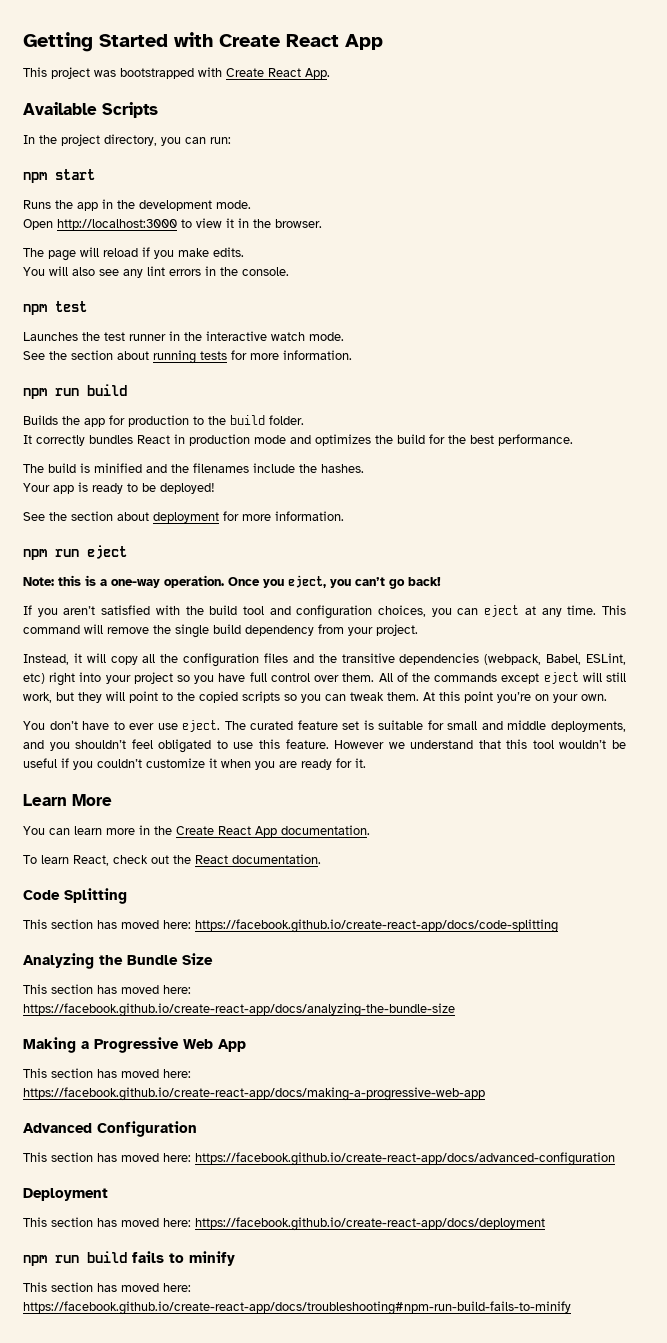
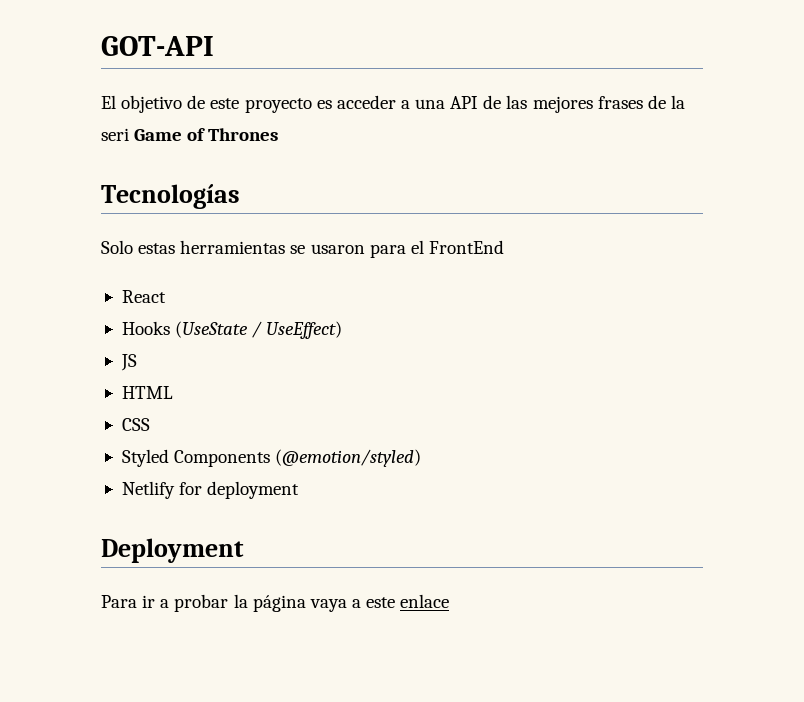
- Getting Started with Create React App
- This project was bootstrapped with Create React App.
- Available Scripts
- In the project directory, you can run:
- npm start
- Runs the app in the development mode.
- Open http://localhost:3000 to view it in the browser.
- The page will reload if you make edits.
- You will also see any lint errors in the console.
- npm test
- Launches the test runner in the interactive watch mode.
- See the section about running tests for more information.
- npm run build
- Builds the app for production to the build folder.
- It correctly bundles React in production mode and optimizes the build for the best performance.
- The build is minified and the filenames include the hashes.
- Your app is ready to be deployed!
- See the section about deployment for more information.
- npm run eject
- Note: this is a one-way operation. Once you eject, you can’t go back!
- If you aren’t satisfied with the build tool and configuration choices, you can eject at any time. This command will remove the single build dependency from your project.
- Instead, it will copy all the configuration files and the transitive dependencies (webpack, Babel, ESLint, etc) right into your project so you have full control over them. All of the commands except eject will still work, but they will point to the copied scripts so you can tweak them. At this point you’re on your own.
- You don’t have to ever use eject. The curated feature set is suitable for small and middle deployments, and you shouldn’t feel obligated to use this feature. However we understand that this tool wouldn’t be useful if you couldn’t customize it when you are ready for it.
- Learn More
- You can learn more in the Create React App documentation.
- To learn React, check out the React documentation.
- Code Splitting
- This section has moved here: https://facebook.github.io/create-react-app/docs/code-splitting
- Analyzing the Bundle Size
- This section has moved here: https://facebook.github.io/create-react-app/docs/analyzing-the-bundle-size
- Making a Progressive Web App
- This section has moved here: https://facebook.github.io/create-react-app/docs/making-a-progressive-web-app
- Advanced Configuration
- This section has moved here: https://facebook.github.io/create-react-app/docs/advanced-configuration
+ GOT-API
+ El objetivo de este proyecto es acceder a una API de las mejores frases de la seri Game of Thrones
+ Tecnologías
+ Solo estas herramientas se usaron para el FrontEnd
+ React
+ Hooks (UseState / UseEffect)
+ JS
+ HTML
+ CSS
+ Styled Components (@emotion/styled)
+ Netlify for deployment
  Deployment
- This section has moved here: https://facebook.github.io/create-react-app/docs/deployment
- npm run build fails to minify
- This section has moved here: https://facebook.github.io/create-react-app/docs/troubleshooting#npm-run-build-fails-to-minify
+ Para ir a probar la página vaya a este enlace

